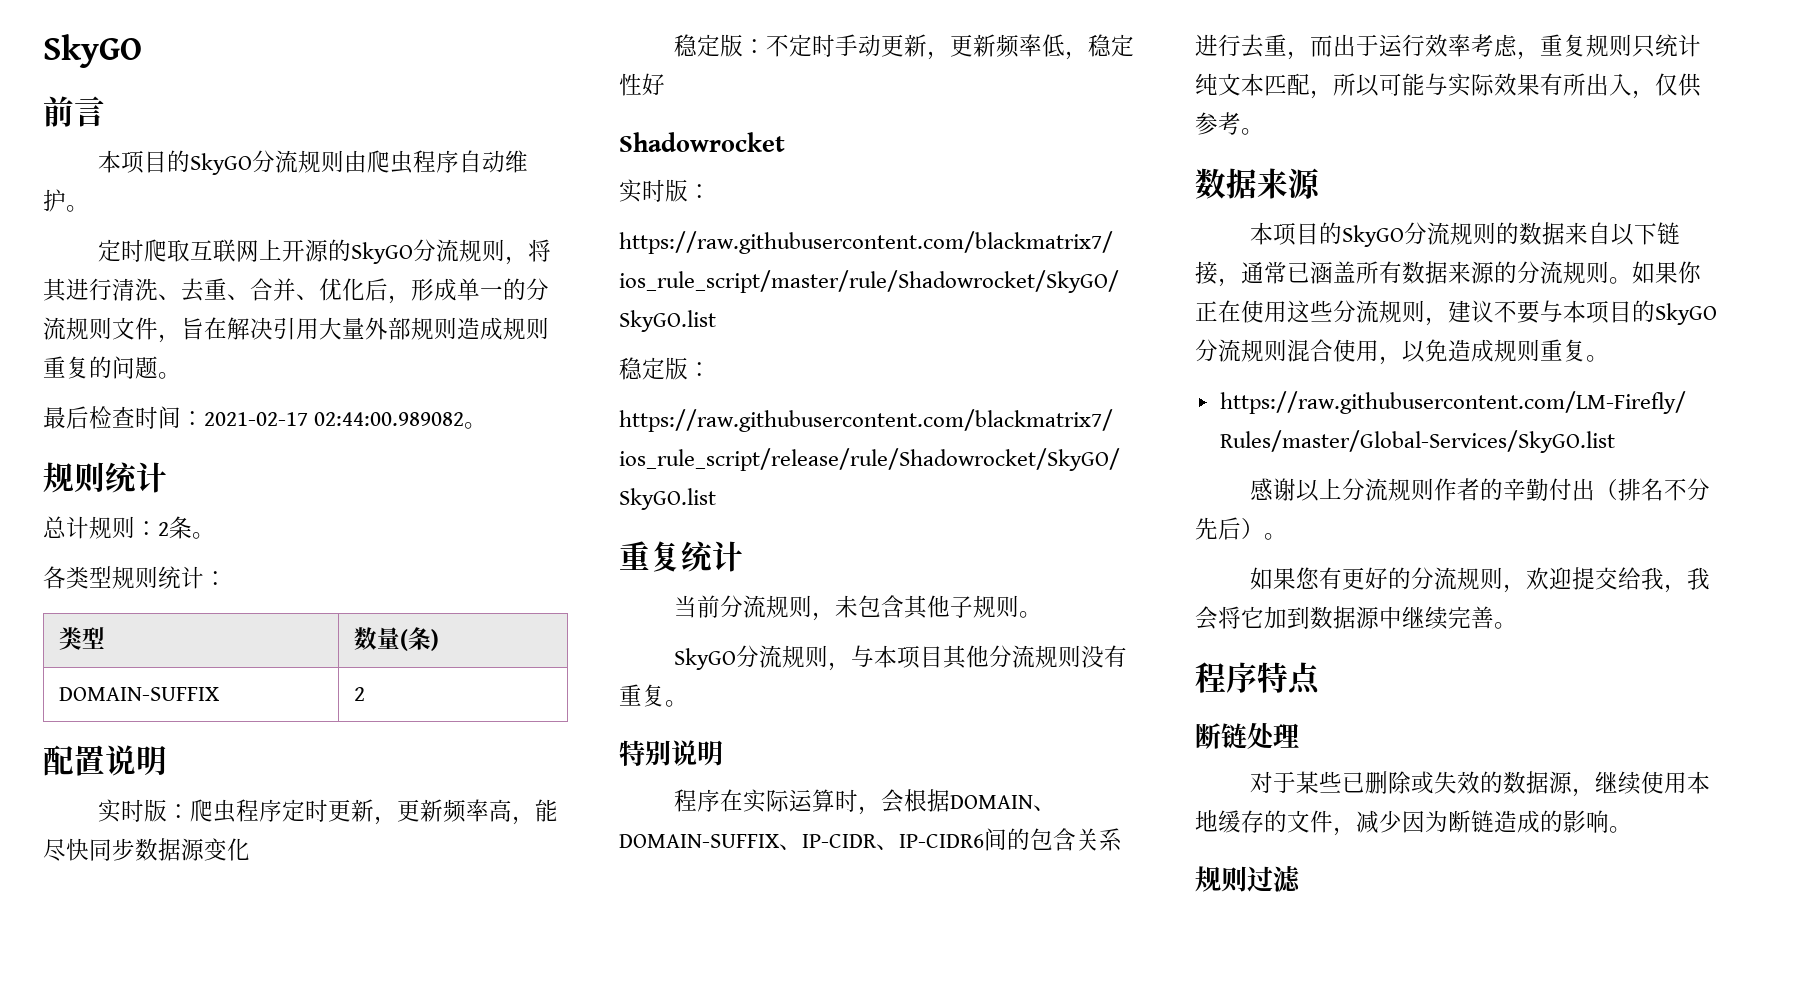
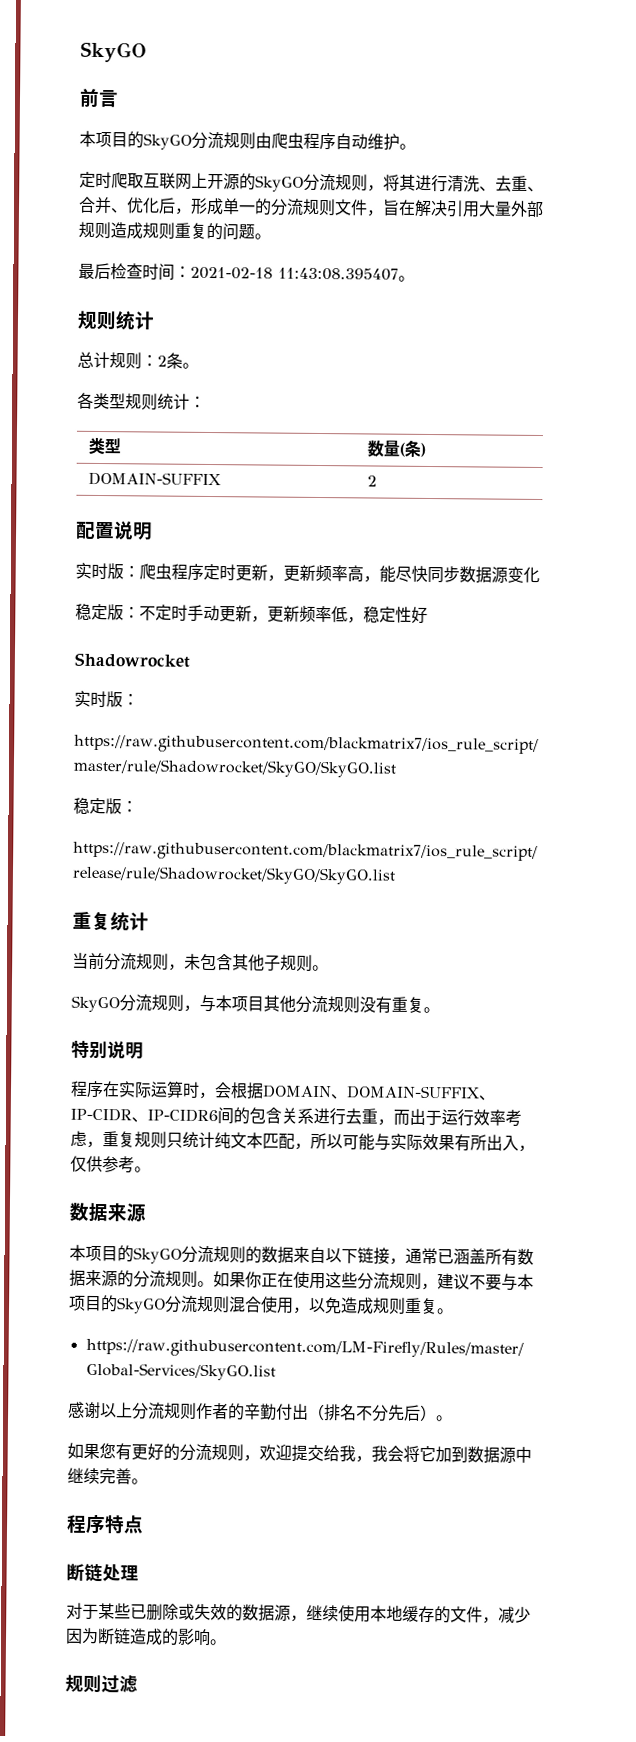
- 最后检查时间：2021-02-17 02:44:00.989082。
+ 最后检查时间：2021-02-18 11:43:08.395407。

